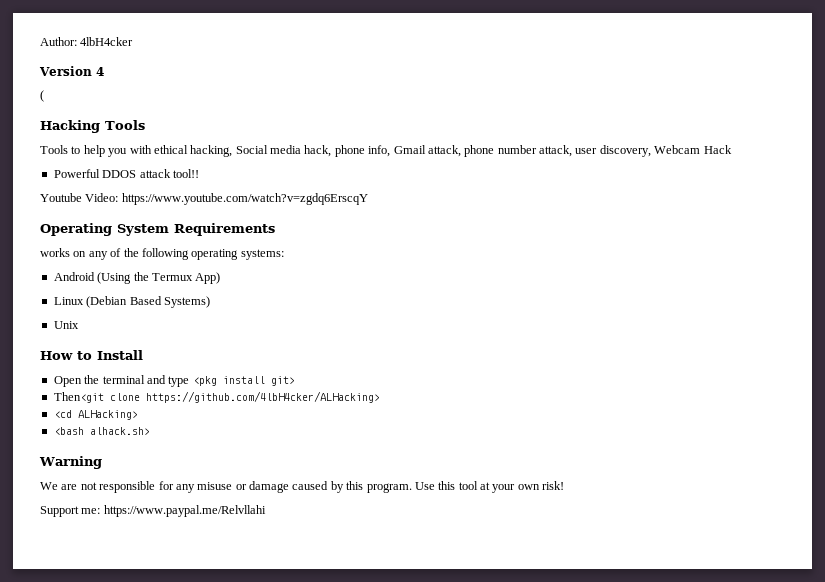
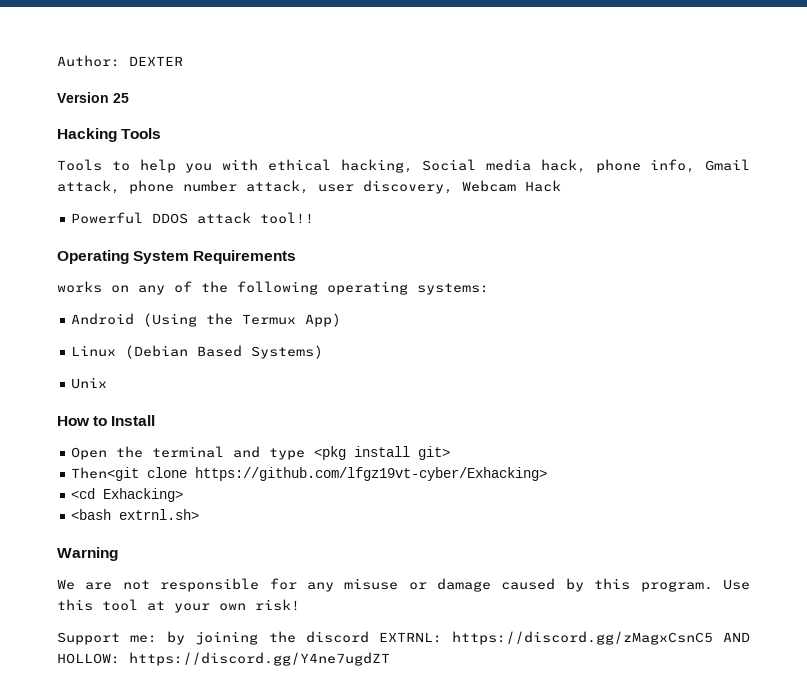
- Author: 4lbH4cker
+ Author: DEXTER
- Version 4
- (
+ Version 25
- Youtube Video: https://www.youtube.com/watch?v=zgdq6ErscqY
- Then<git clone https://github.com/4lbH4cker/ALHacking>
+ Then<git clone https://github.com/lfgz19vt-cyber/Exhacking>
- <cd ALHacking>
+ <cd Exhacking>
- <bash alhack.sh>
+ <bash extrnl.sh>
- Support me: https://www.paypal.me/Relvllahi
+ Support me: by joining the discord EXTRNL: https://discord.gg/zMagxCsnC5 AND HOLLOW: https://discord.gg/Y4ne7ugdZT

